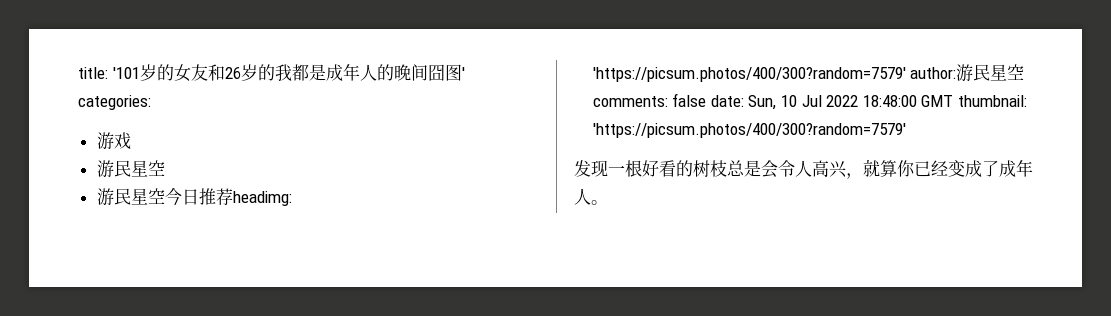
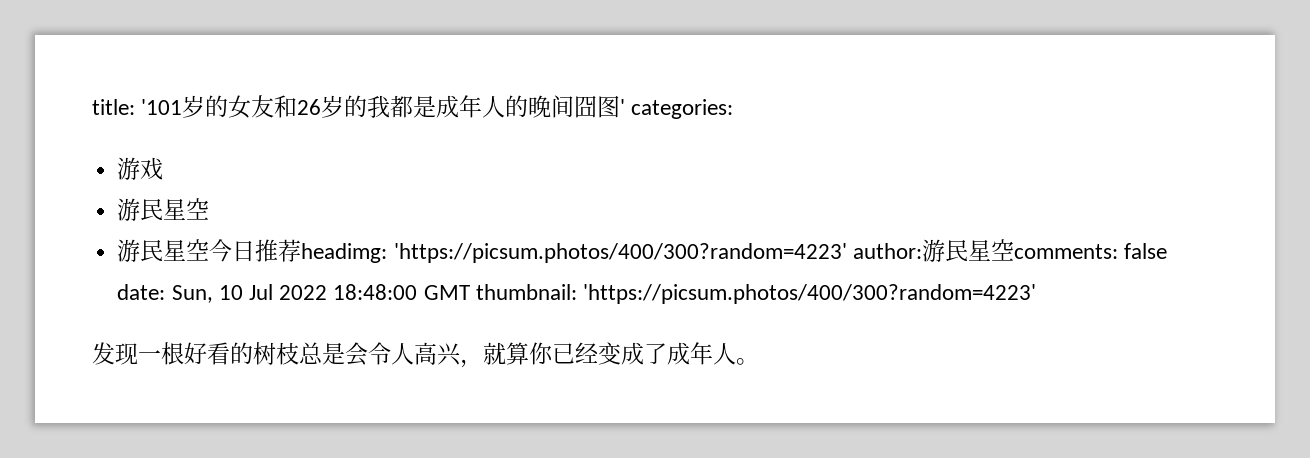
- 游民星空今日推荐headimg: 'https://picsum.photos/400/300?random=7579' author:游民星空comments: false date: Sun, 10 Jul 2022 18:48:00 GMT thumbnail: 'https://picsum.photos/400/300?random=7579'
+ 游民星空今日推荐headimg: 'https://picsum.photos/400/300?random=4223' author:游民星空comments: false date: Sun, 10 Jul 2022 18:48:00 GMT thumbnail: 'https://picsum.photos/400/300?random=4223'

